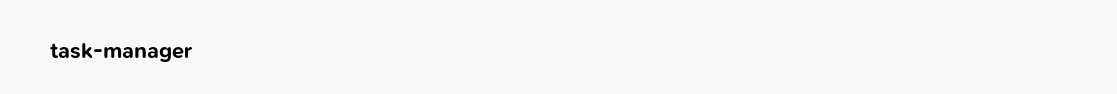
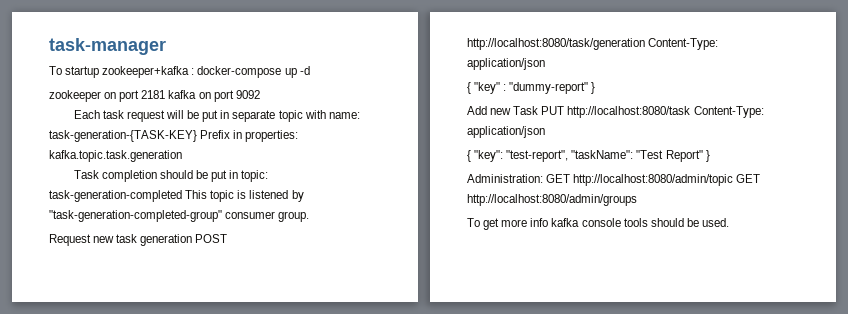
+ To startup zookeeper+kafka : docker-compose up -d
+ zookeeper on port 2181 kafka on port 9092
+ Each task request will be put in separate topic with name: task-generation-{TASK-KEY} Prefix in properties: kafka.topic.task.generation
+ Task completion should be put in topic: task-generation-completed This topic is listened by "task-generation-completed-group" consumer group.
+ Request new task generation POST http://localhost:8080/task/generation Content-Type: application/json
+ { "key" : "dummy-report" }
+ Add new Task PUT http://localhost:8080/task Content-Type: application/json
+ { "key": "test-report", "taskName": "Test Report" }
+ Administration: GET http://localhost:8080/admin/topic GET http://localhost:8080/admin/groups
+ To get more info kafka console tools should be used.

